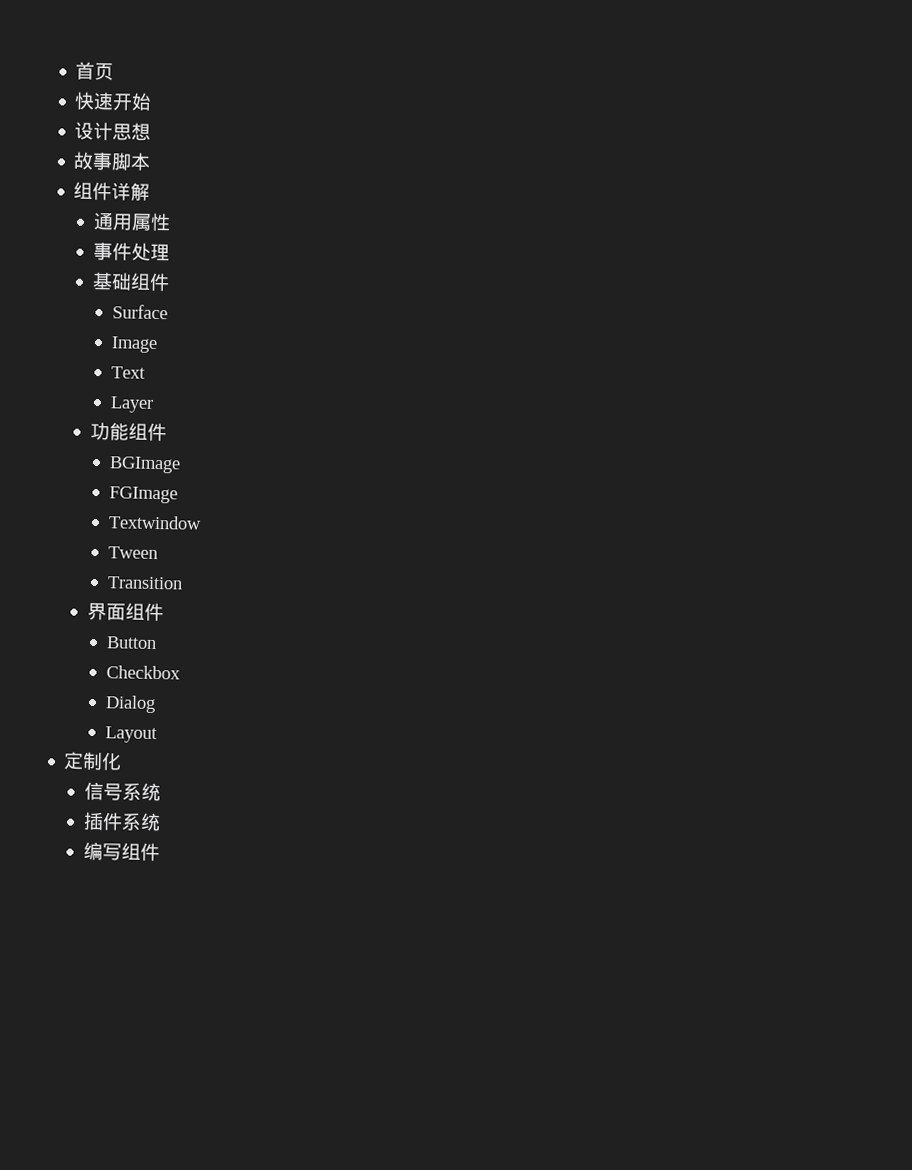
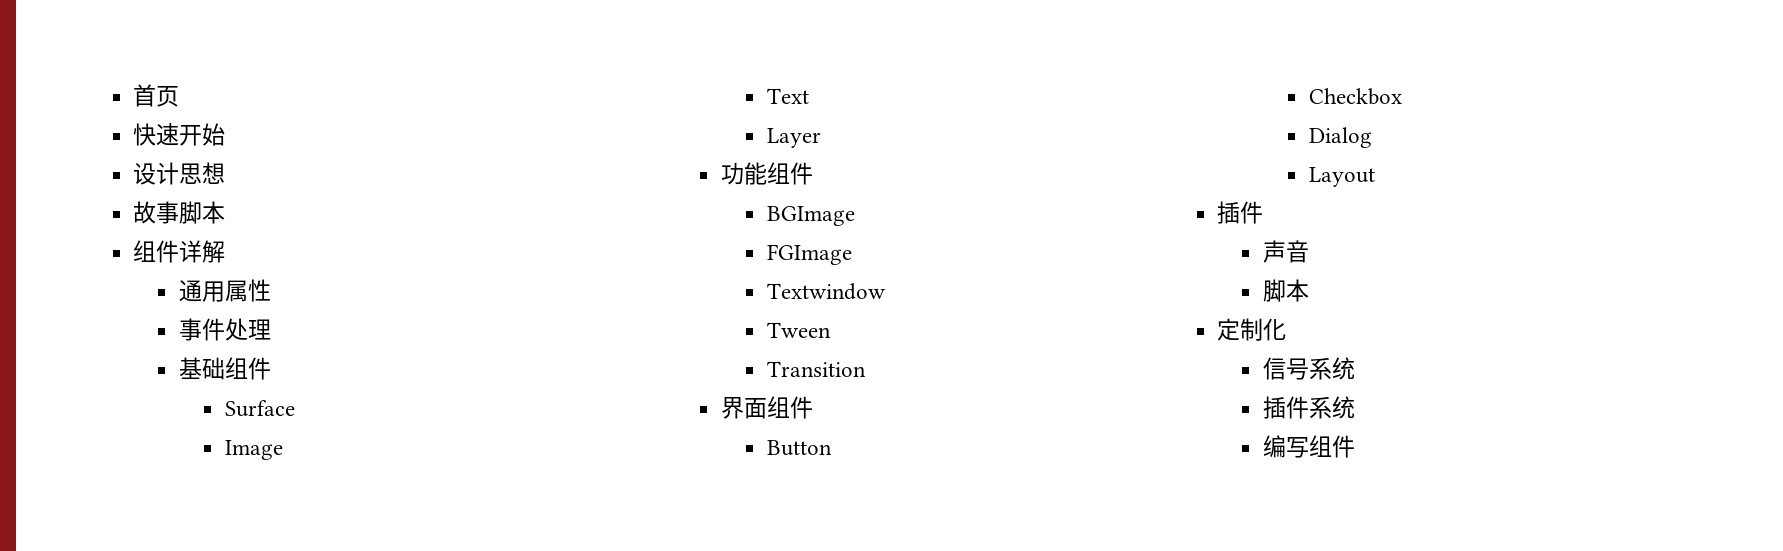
  Layout
+ 插件
+ 声音
+ 脚本

